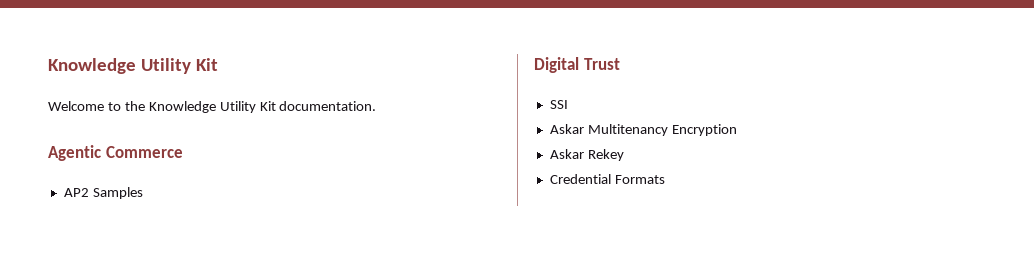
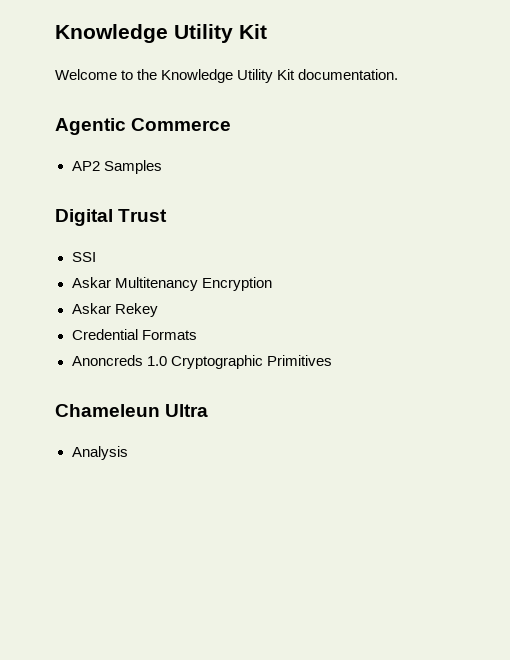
+ Anoncreds 1.0 Cryptographic Primitives
+ Chameleun Ultra
+ Analysis

